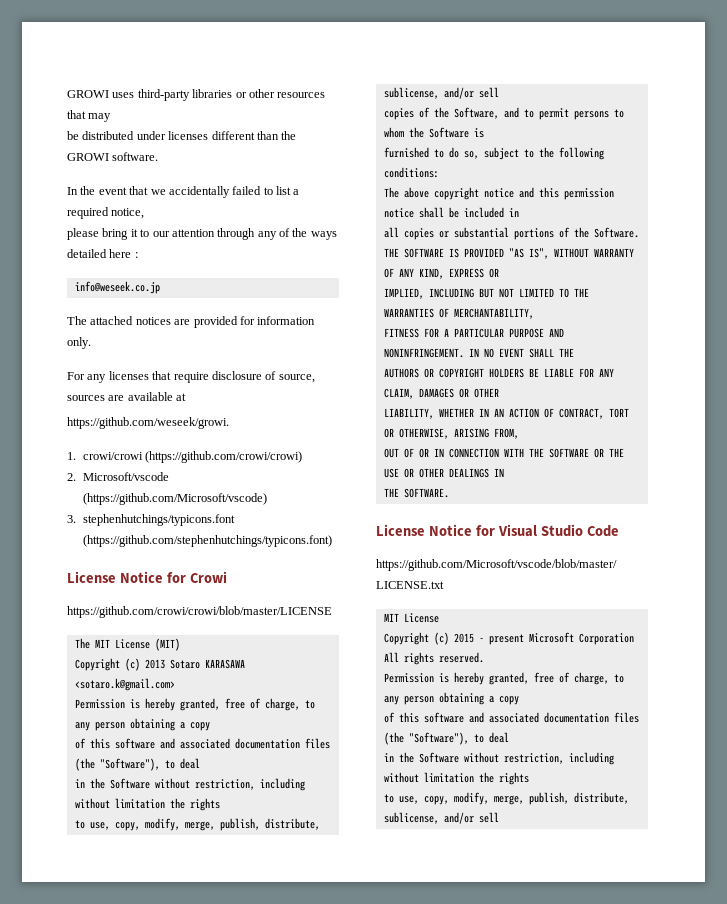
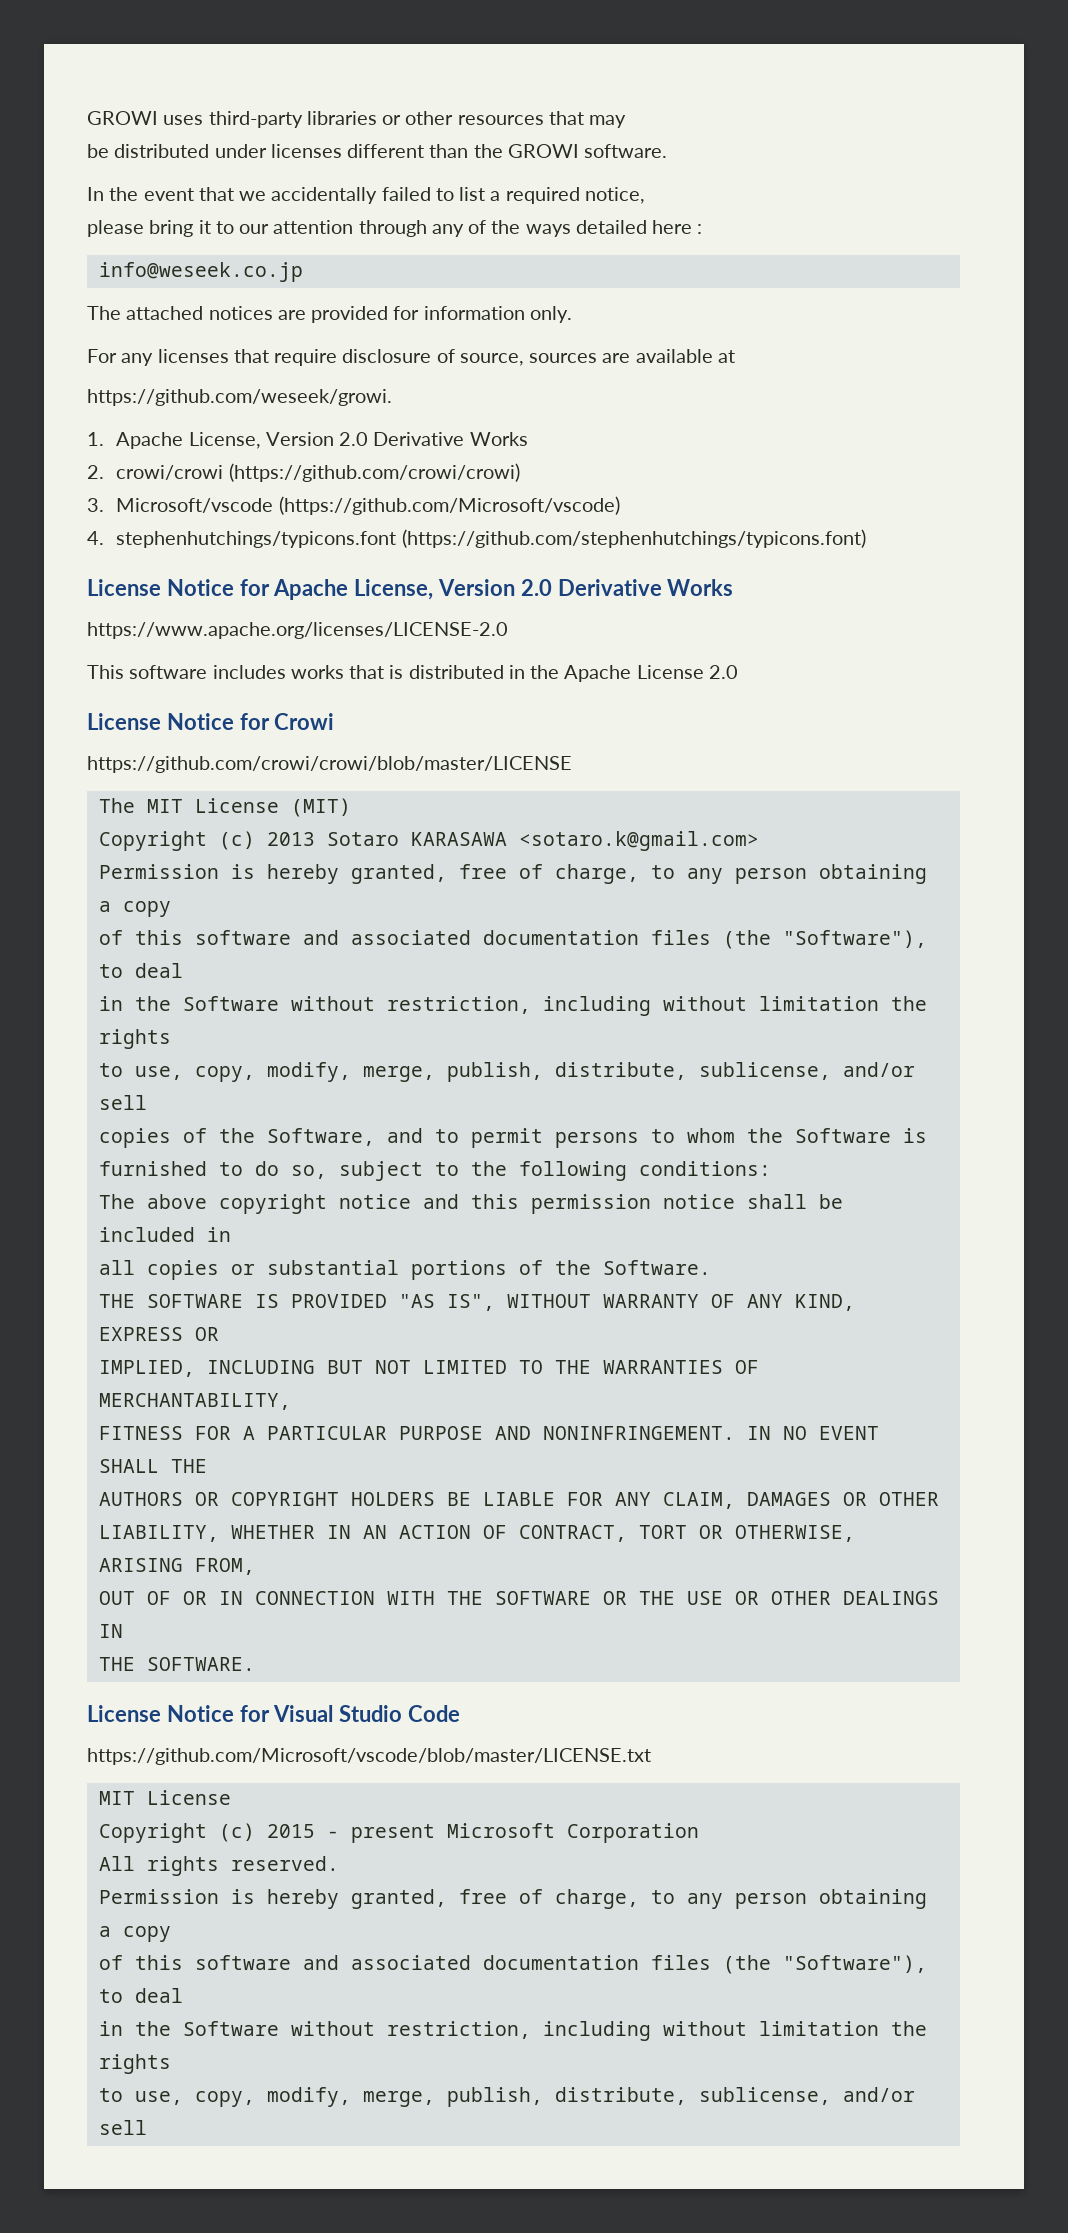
- 1. crowi/crowi (https://github.com/crowi/crowi)
+ 1. Apache License, Version 2.0 Derivative Works
+ 2. crowi/crowi (https://github.com/crowi/crowi)
- 2. Microsoft/vscode (https://github.com/Microsoft/vscode)
+ 3. Microsoft/vscode (https://github.com/Microsoft/vscode)
- 3. stephenhutchings/typicons.font (https://github.com/stephenhutchings/typicons.font)
+ 4. stephenhutchings/typicons.font (https://github.com/stephenhutchings/typicons.font)
+ License Notice for Apache License, Version 2.0 Derivative Works
+ https://www.apache.org/licenses/LICENSE-2.0
+ This software includes works that is distributed in the Apache License 2.0

